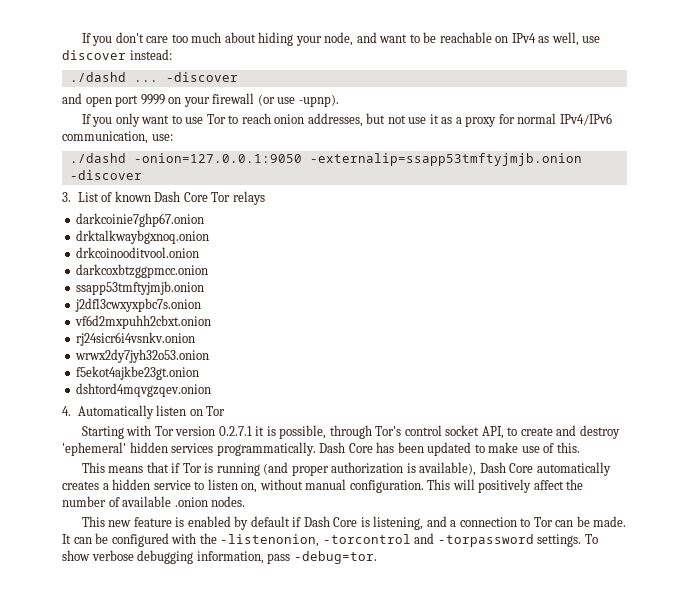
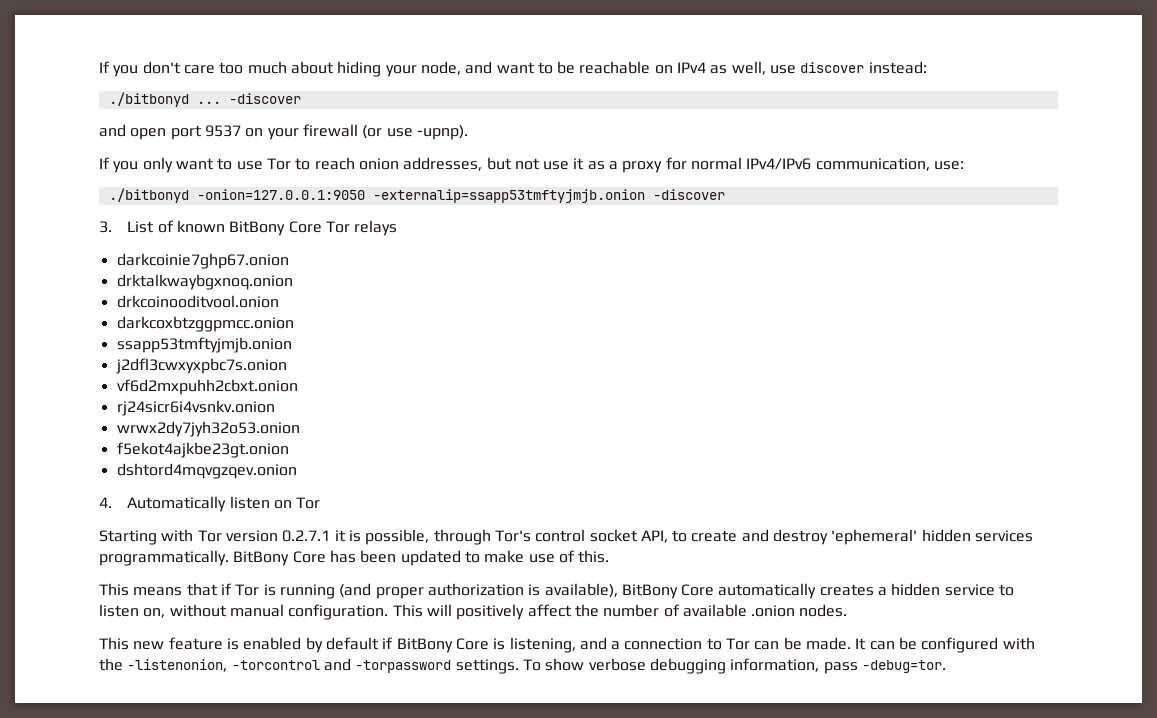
- ./dashd ...
+ ./bitbonyd ...
- and open port 9999 on your firewall (or use -upnp).
+ and open port 9537 on your firewall (or use -upnp).
- ./dashd -onion=127.0.0.1:9050 -externalip=ssapp53tmftyjmjb.onion -discover
+ ./bitbonyd -onion=127.0.0.1:9050 -externalip=ssapp53tmftyjmjb.onion -discover
- 3. List of known Dash Core Tor relays
+ 3. List of known BitBony Core Tor relays
- Dash Core has been updated to make use of this.
+ BitBony Core has been updated to make use of this.
- This means that if Tor is running (and proper authorization is available), Dash Core automatically creates a hidden service to listen on, without manual configuration.
+ This means that if Tor is running (and proper authorization is available), BitBony Core automatically creates a hidden service to listen on, without manual configuration.
- This new feature is enabled by default if Dash Core is listening, and a connection to Tor can be made.
+ This new feature is enabled by default if BitBony Core is listening, and a connection to Tor can be made.

